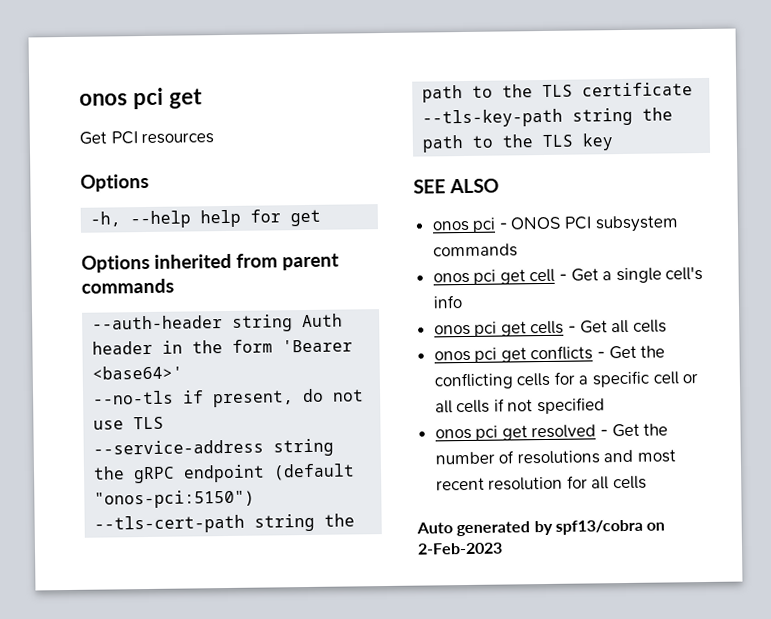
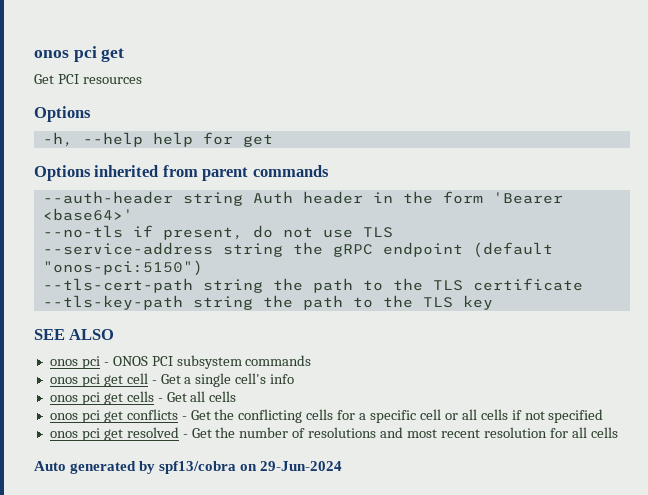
- Auto generated by spf13/cobra on 2-Feb-2023
+ Auto generated by spf13/cobra on 29-Jun-2024

